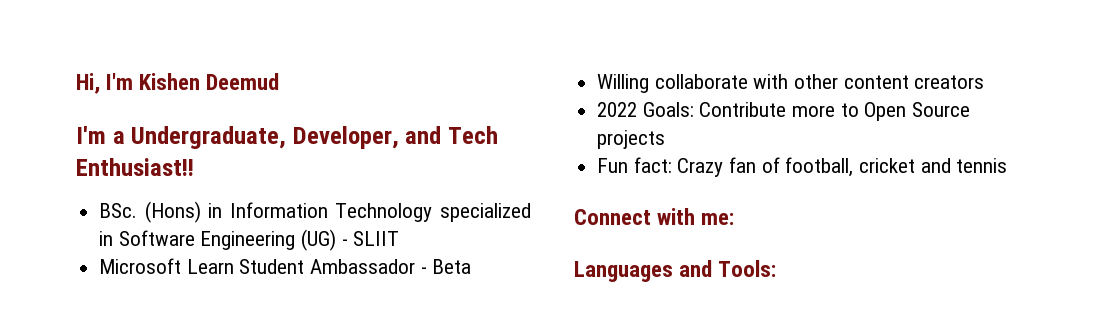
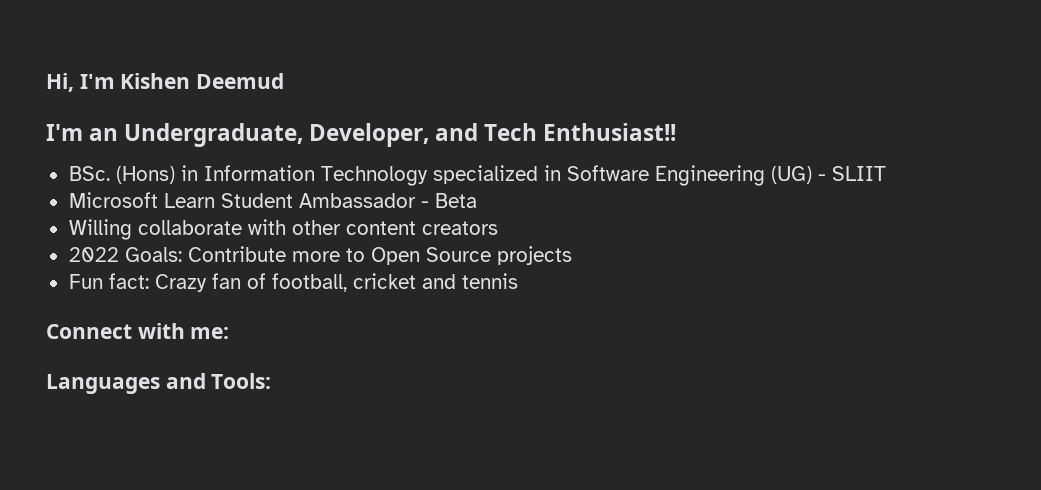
- I'm a Undergraduate, Developer, and Tech Enthusiast!!
+ I'm an Undergraduate, Developer, and Tech Enthusiast!!

